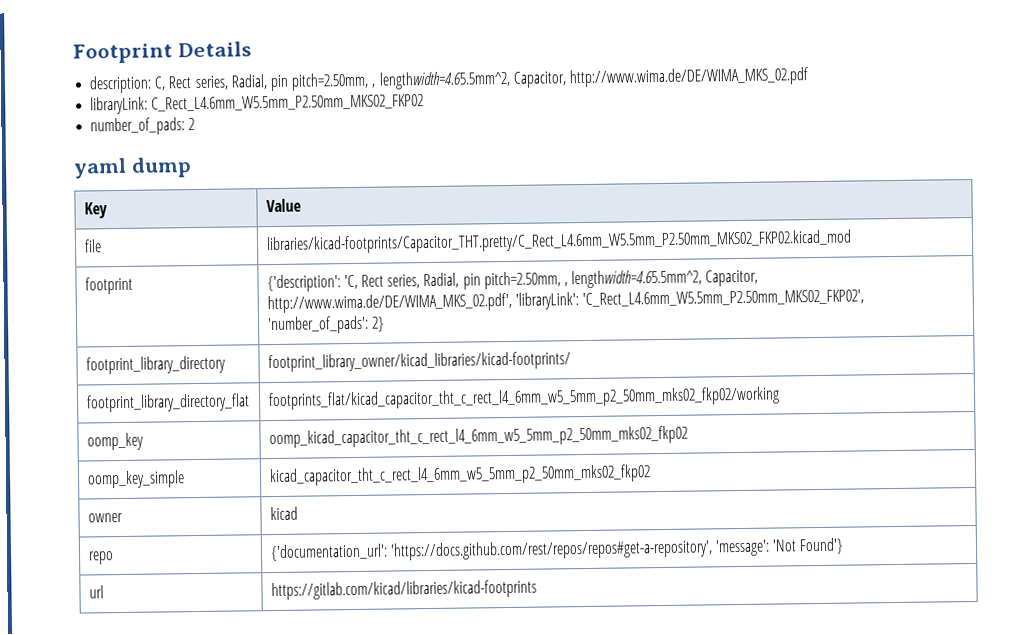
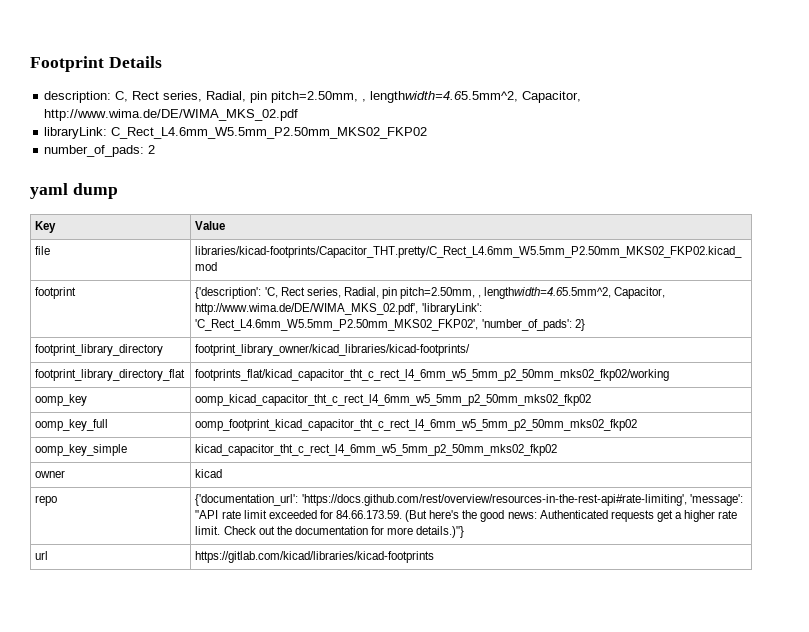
+ oomp_key_full | oomp_footprint_kicad_capacitor_tht_c_rect_l4_6mm_w5_5mm_p2_50mm_mks02_fkp02
- repo | {'documentation_url': 'https://docs.github.com/rest/repos/repos#get-a-repository', 'message': 'Not Found'}
+ repo | {'documentation_url': 'https://docs.github.com/rest/overview/resources-in-the-rest-api#rate-limiting', 'message': "API rate limit exceeded for 84.66.173.59. (But here's the good news: Authenticated requests get a higher rate limit. Check out the documentation for more details.)"}

